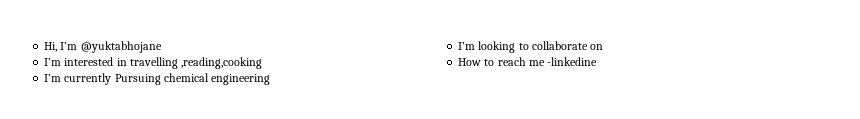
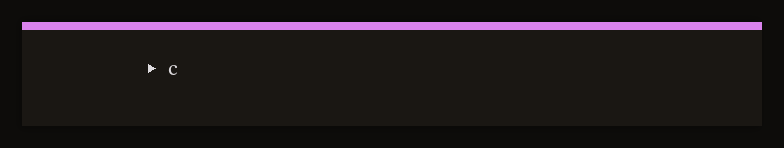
- Hi, I’m @yuktabhojane
- I’m interested in travelling ,reading,cooking
- I’m currently Pursuing chemical engineering
- I’m looking to collaborate on
- How to reach me -linkedine
+ c

